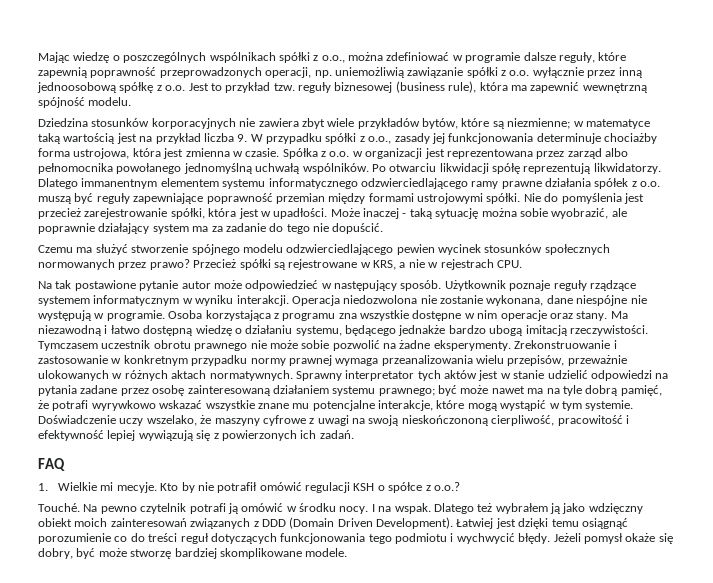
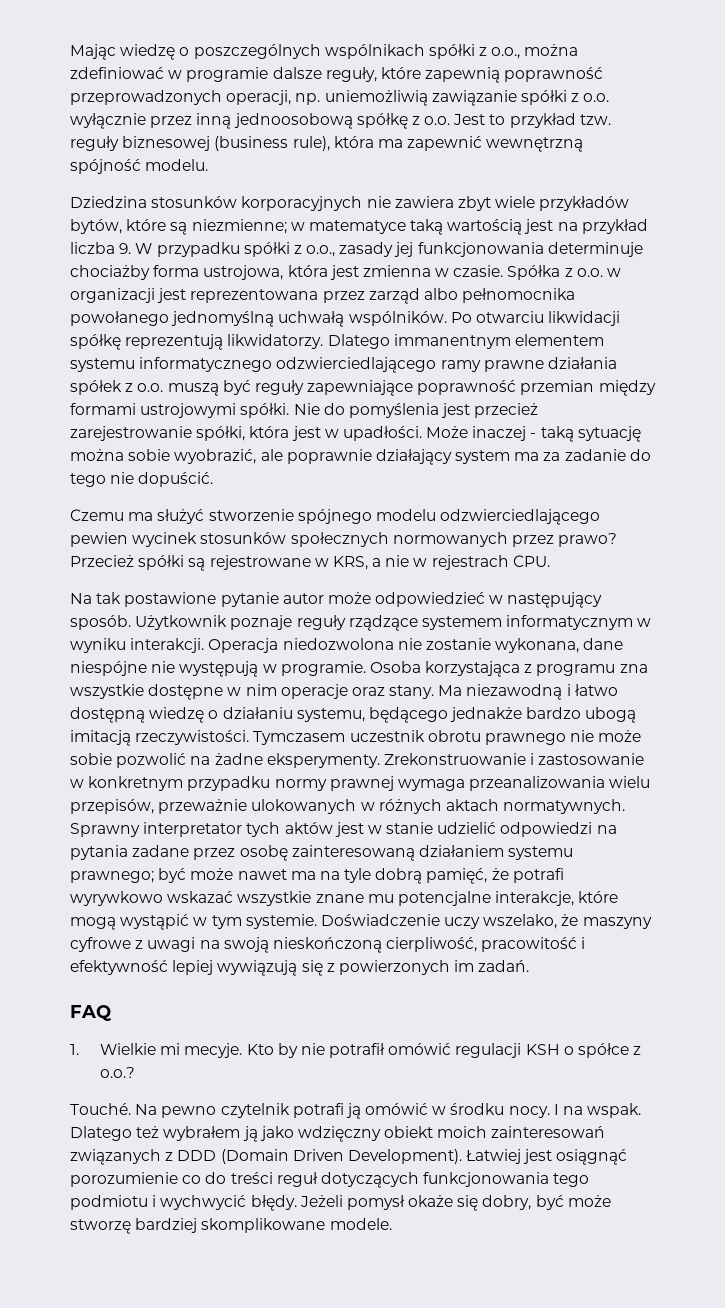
- Po otwarciu likwidacji spółę reprezentują likwidatorzy.
+ Po otwarciu likwidacji spółkę reprezentują likwidatorzy.
- Doświadczenie uczy wszelako, że maszyny cyfrowe z uwagi na swoją nieskończononą cierpliwość, pracowitość i efektywność lepiej wywiązują się z powierzonych ich zadań.
+ Doświadczenie uczy wszelako, że maszyny cyfrowe z uwagi na swoją nieskończoną cierpliwość, pracowitość i efektywność lepiej wywiązują się z powierzonych im zadań.
- Łatwiej jest dzięki temu osiągnąć porozumienie co do treści reguł dotyczących funkcjonowania tego podmiotu i wychwycić błędy.
+ Łatwiej jest osiągnąć porozumienie co do treści reguł dotyczących funkcjonowania tego podmiotu i wychwycić błędy.

